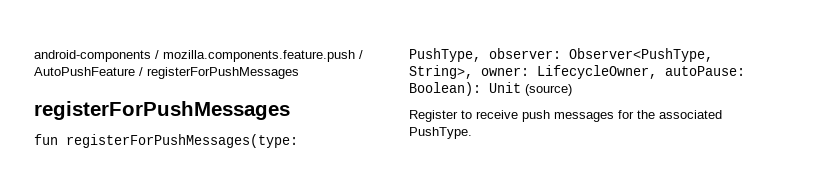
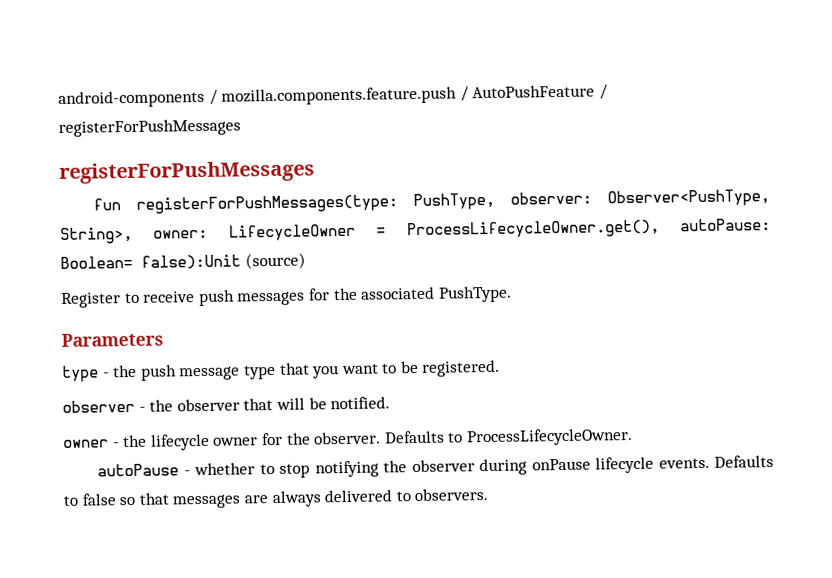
- fun registerForPushMessages(type: PushType, observer: Observer<PushType, String>, owner: LifecycleOwner, autoPause: Boolean): Unit (source)
+ fun registerForPushMessages(type: PushType, observer: Observer<PushType, String>, owner: LifecycleOwner = ProcessLifecycleOwner.get(), autoPause: Boolean= false):Unit (source)
+ Parameters
+ type - the push message type that you want to be registered.
+ observer - the observer that will be notified.
+ owner - the lifecycle owner for the observer. Defaults to ProcessLifecycleOwner.
+ autoPause - whether to stop notifying the observer during onPause lifecycle events. Defaults to false so that messages are always delivered to observers.

